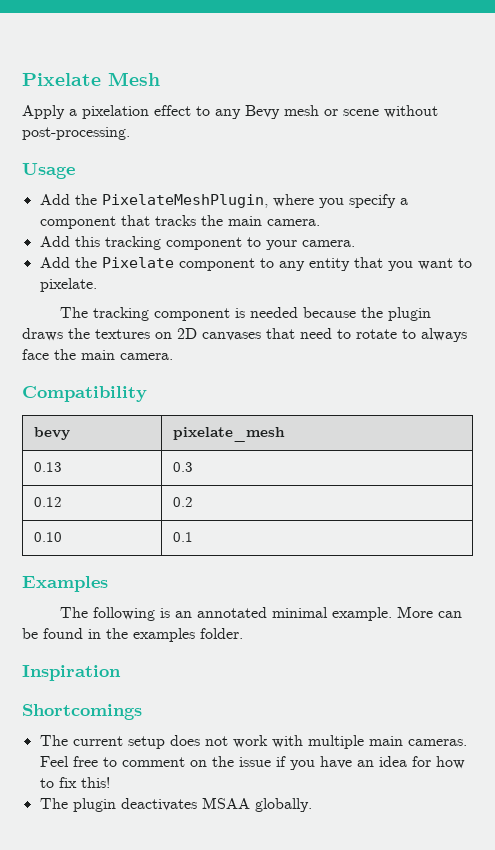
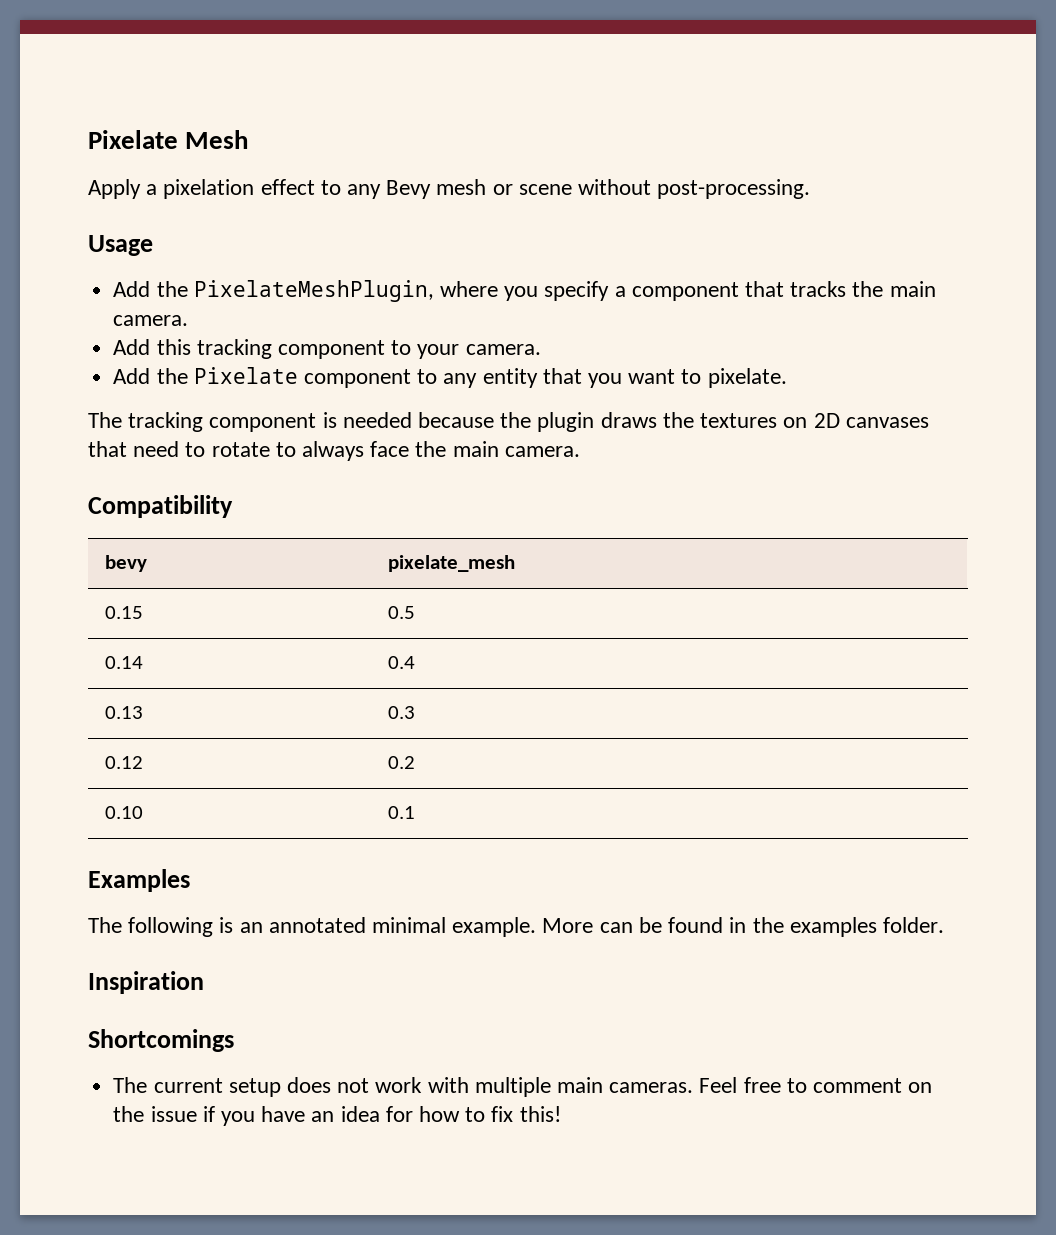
+ 0.15 | 0.5
+ 0.14 | 0.4
- The plugin deactivates MSAA globally.

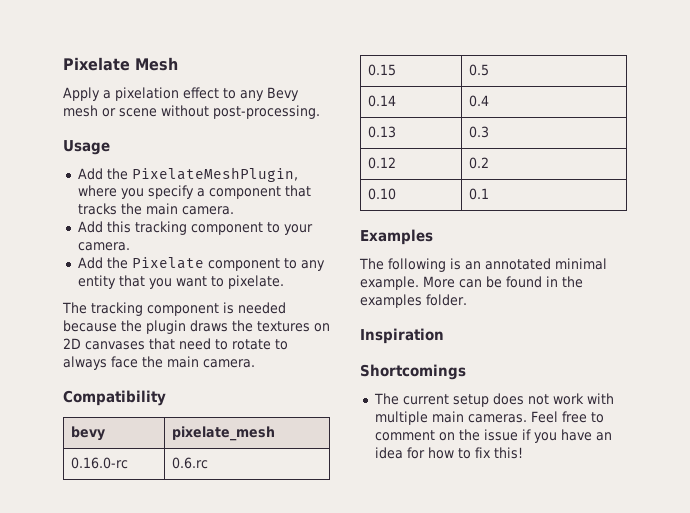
+ 0.16.0-rc | 0.6.rc

